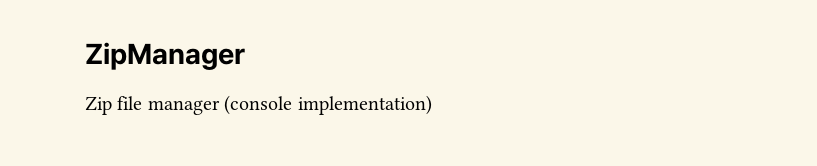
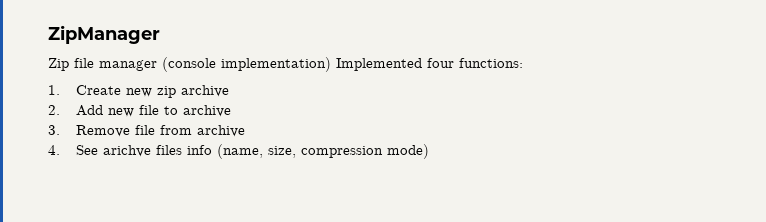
- Zip file manager (console implementation)
+ Zip file manager (console implementation) Implemented four functions:
+ 1. Create new zip archive
+ 2. Add new file to archive
+ 3. Remove file from archive
+ 4. See arichve files info (name, size, compression mode)

